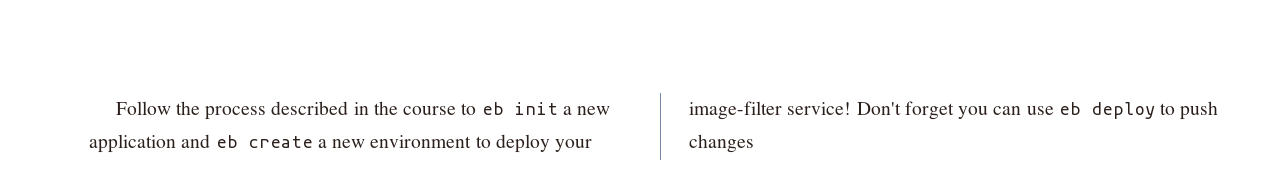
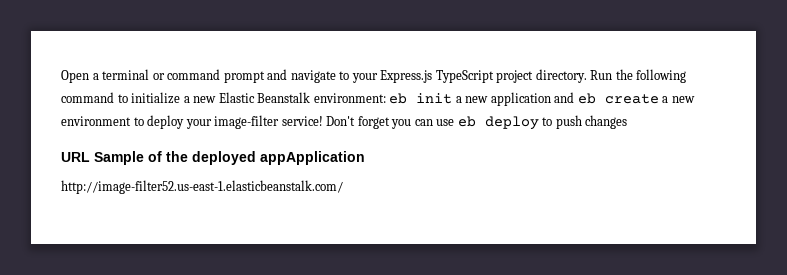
- Follow the process described in the course to eb init a new application and eb create a new environment to deploy your image-filter service!
+ Open a terminal or command prompt and navigate to your Express.js TypeScript project directory. Run the following command to initialize a new Elastic Beanstalk environment: eb init a new application and eb create a new environment to deploy your image-filter service!
+ URL Sample of the deployed appApplication
+ http://image-filter52.us-east-1.elasticbeanstalk.com/

